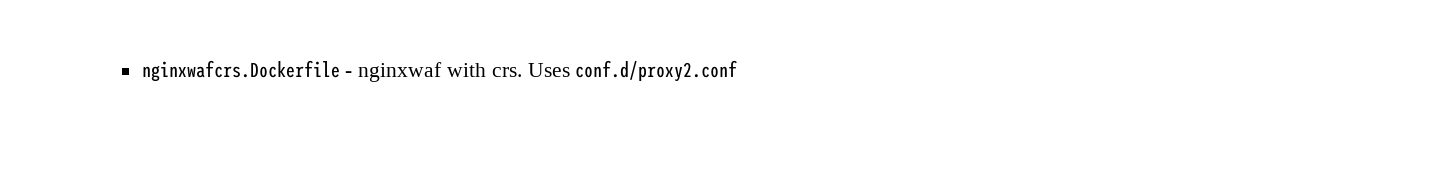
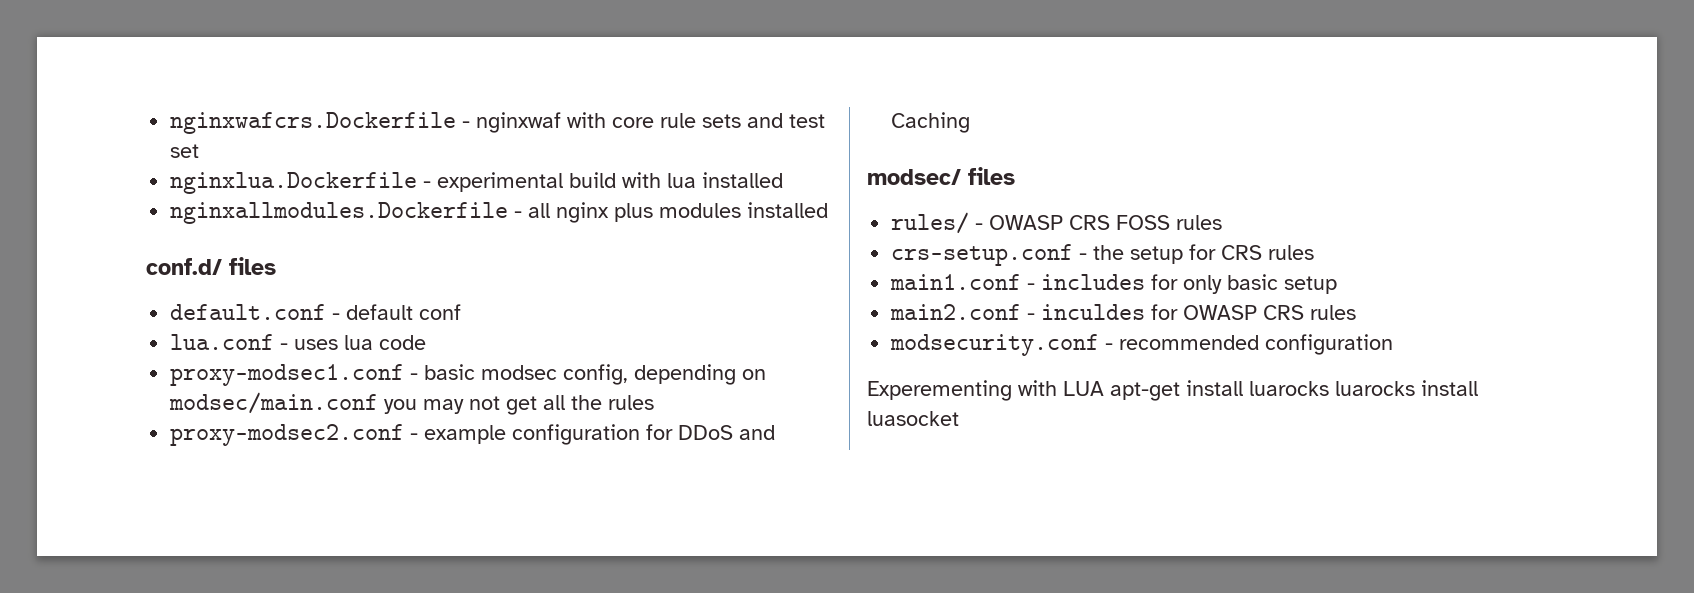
- nginxwafcrs.Dockerfile - nginxwaf with crs. Uses conf.d/proxy2.conf
+ nginxwafcrs.Dockerfile - nginxwaf with core rule sets and test set
+ nginxlua.Dockerfile - experimental build with lua installed
+ nginxallmodules.Dockerfile - all nginx plus modules installed
+ conf.d/ files
+ default.conf - default conf
+ lua.conf - uses lua code
+ proxy-modsec1.conf - basic modsec config, depending on modsec/main.conf you may not get all the rules
+ proxy-modsec2.conf - example configuration for DDoS and Caching
+ modsec/ files
+ rules/ - OWASP CRS FOSS rules
+ crs-setup.conf - the setup for CRS rules
+ main1.conf - includes for only basic setup
+ main2.conf - inculdes for OWASP CRS rules
+ modsecurity.conf - recommended configuration
+ Experementing with LUA apt-get install luarocks luarocks install luasocket

